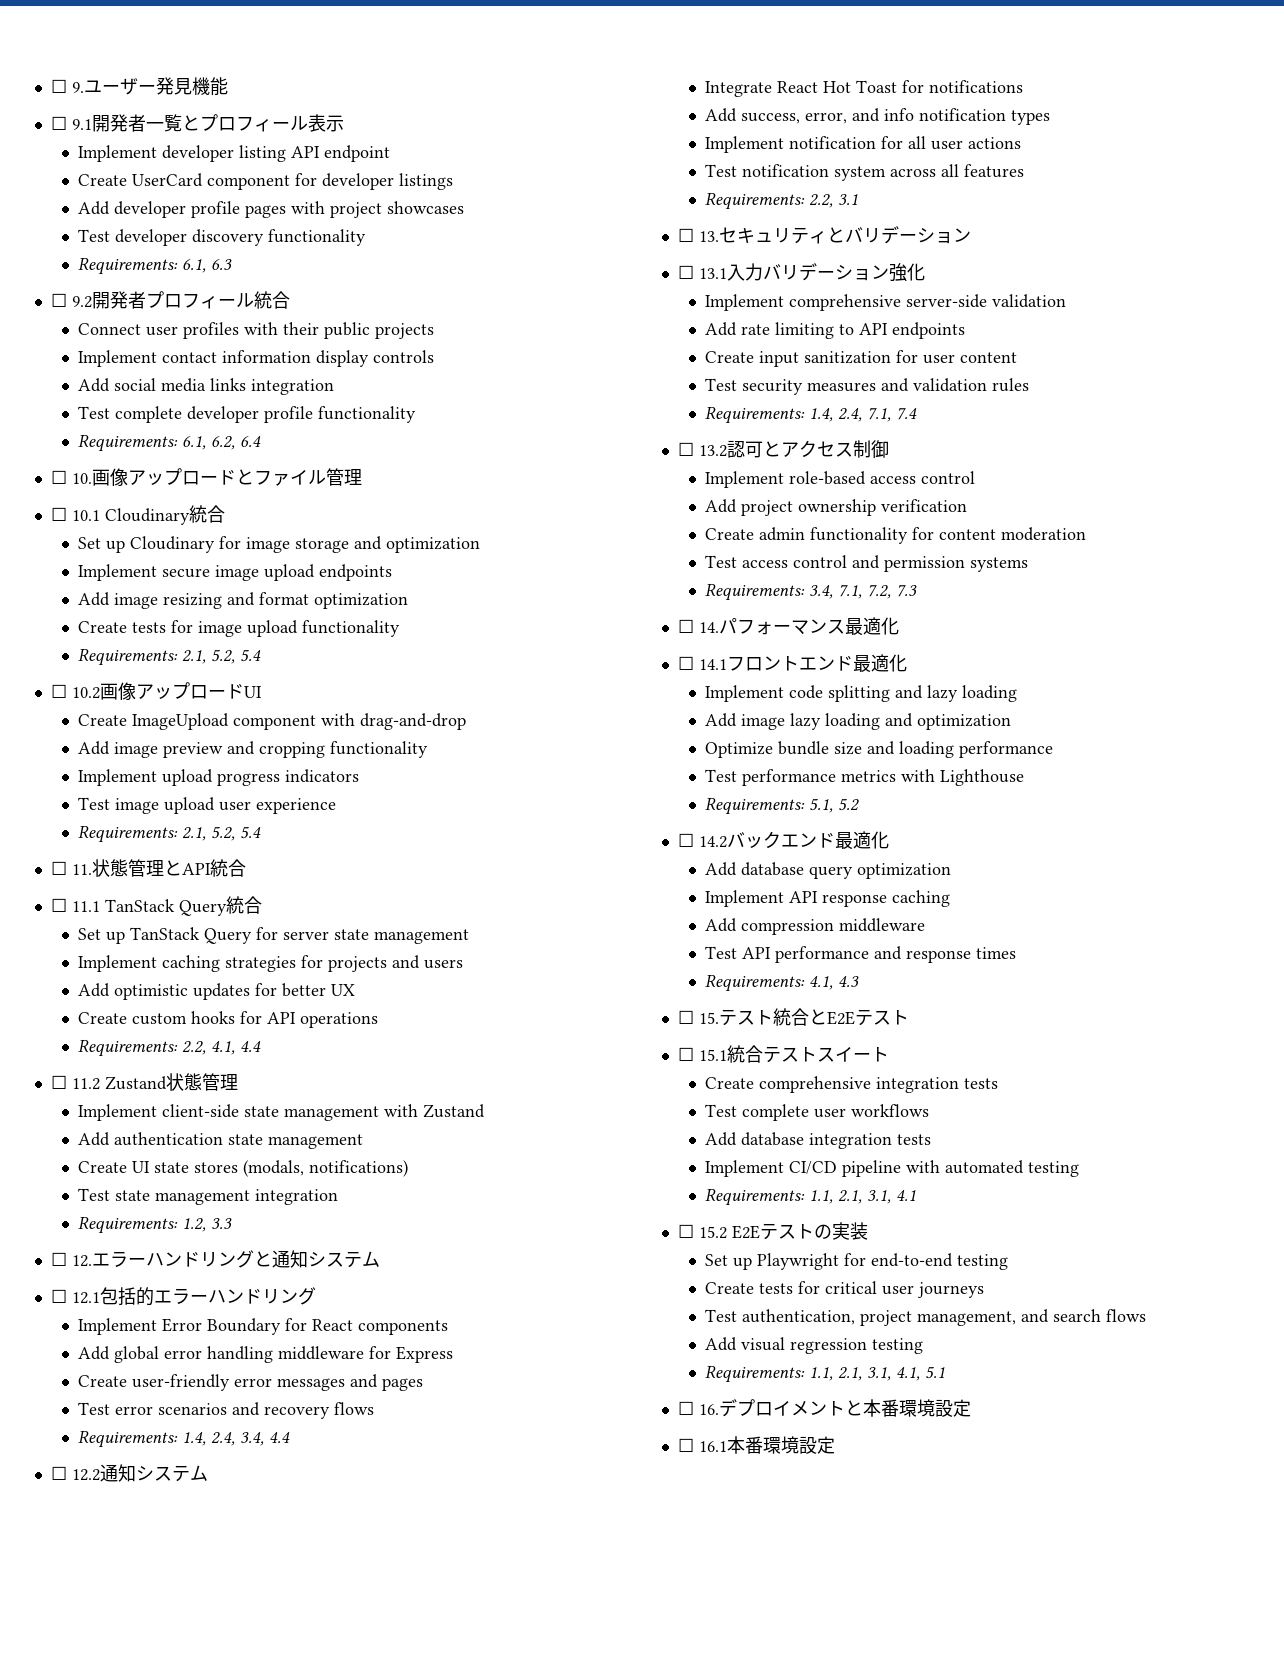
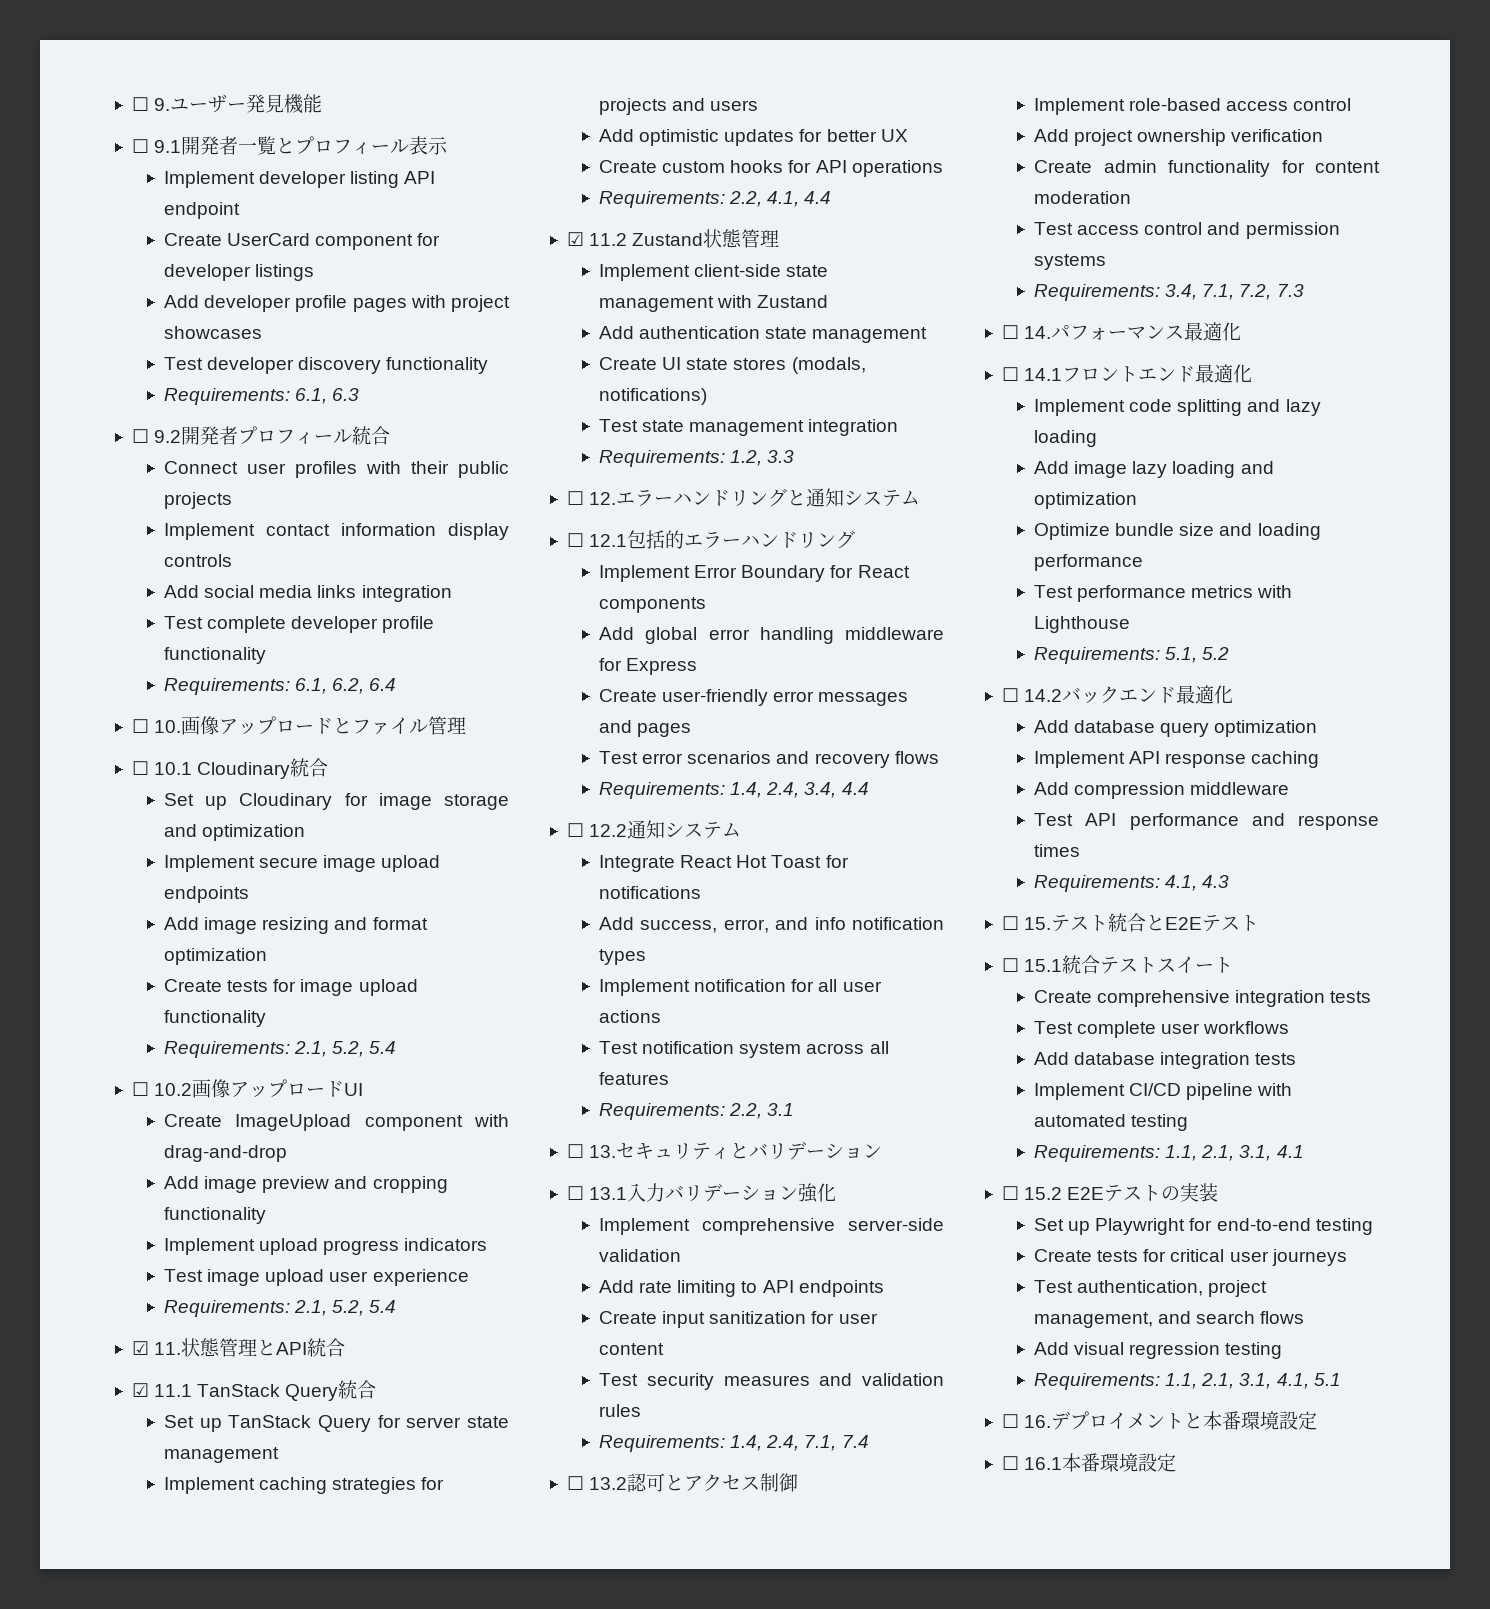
- ☐ 11.状態管理とAPI統合
+ ☑ 11.状態管理とAPI統合
- ☐ 11.1 TanStack Query統合
+ ☑ 11.1 TanStack Query統合
- ☐ 11.2 Zustand状態管理
+ ☑ 11.2 Zustand状態管理

